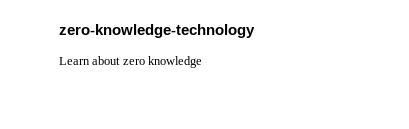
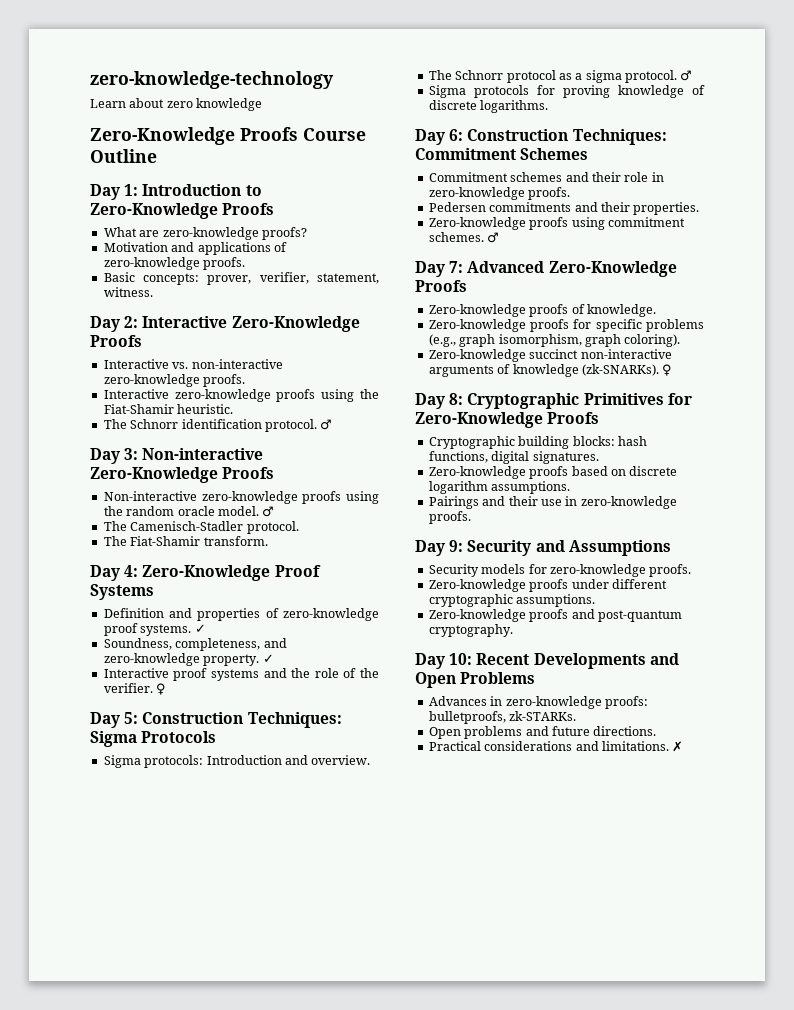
+ Zero-Knowledge Proofs Course Outline
+ Day 1: Introduction to Zero-Knowledge Proofs
+ What are zero-knowledge proofs?
+ Motivation and applications of zero-knowledge proofs.
+ Basic concepts: prover, verifier, statement, witness.
+ Day 2: Interactive Zero-Knowledge Proofs
+ Interactive vs. non-interactive zero-knowledge proofs.
+ Interactive zero-knowledge proofs using the Fiat-Shamir heuristic.
+ The Schnorr identification protocol. ♂
+ Day 3: Non-interactive Zero-Knowledge Proofs
+ Non-interactive zero-knowledge proofs using the random oracle model. ♂
+ The Camenisch-Stadler protocol.
+ The Fiat-Shamir transform.
+ Day 4: Zero-Knowledge Proof Systems
+ Definition and properties of zero-knowledge proof systems. ✓
+ Soundness, completeness, and zero-knowledge property. ✓
+ Interactive proof systems and the role of the verifier. ♀
+ Day 5: Construction Techniques: Sigma Protocols
+ Sigma protocols: Introduction and overview.
+ The Schnorr protocol as a sigma protocol. ♂
+ Sigma protocols for proving knowledge of discrete logarithms.
+ Day 6: Construction Techniques: Commitment Schemes
+ Commitment schemes and their role in zero-knowledge proofs.
+ Pedersen commitments and their properties.
+ Zero-knowledge proofs using commitment schemes. ♂
+ Day 7: Advanced Zero-Knowledge Proofs
+ Zero-knowledge proofs of knowledge.
+ Zero-knowledge proofs for specific problems (e.g., graph isomorphism, graph coloring).
+ Zero-knowledge succinct non-interactive arguments of knowledge (zk-SNARKs). ♀
+ Day 8: Cryptographic Primitives for Zero-Knowledge Proofs
+ Cryptographic building blocks: hash functions, digital signatures.
+ Zero-knowledge proofs based on discrete logarithm assumptions.
+ Pairings and their use in zero-knowledge proofs.
+ Day 9: Security and Assumptions
+ Security models for zero-knowledge proofs.
+ Zero-knowledge proofs under different cryptographic assumptions.
+ Zero-knowledge proofs and post-quantum cryptography.
+ Day 10: Recent Developments and Open Problems
+ Advances in zero-knowledge proofs: bulletproofs, zk-STARKs.
+ Open problems and future directions.
+ Practical considerations and limitations. ✗

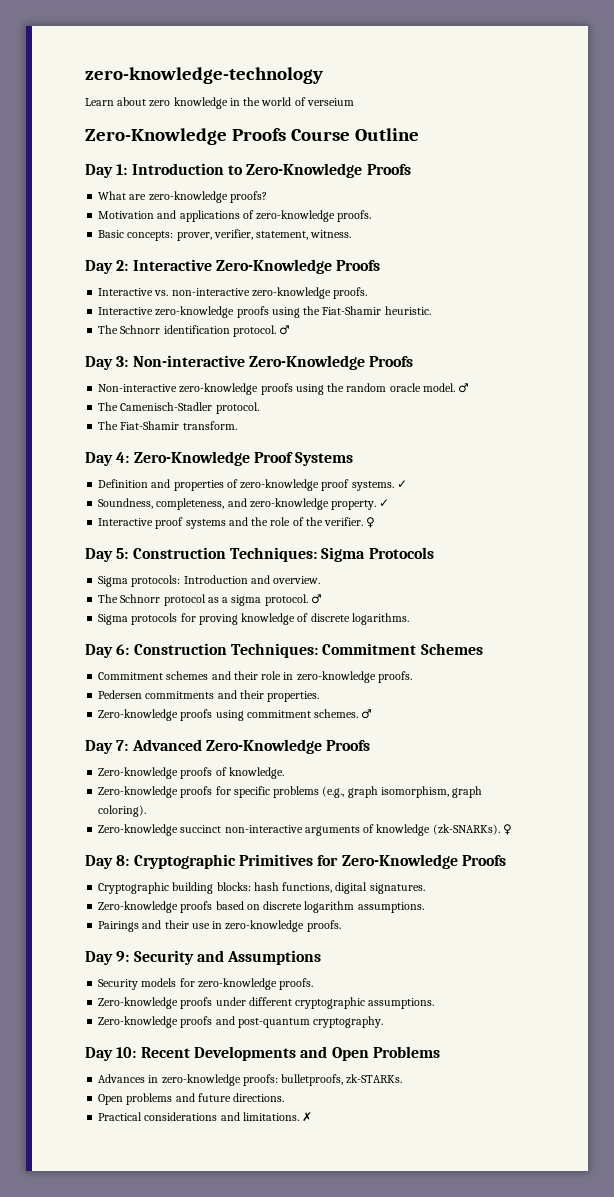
- Learn about zero knowledge
+ Learn about zero knowledge in the world of verseium

